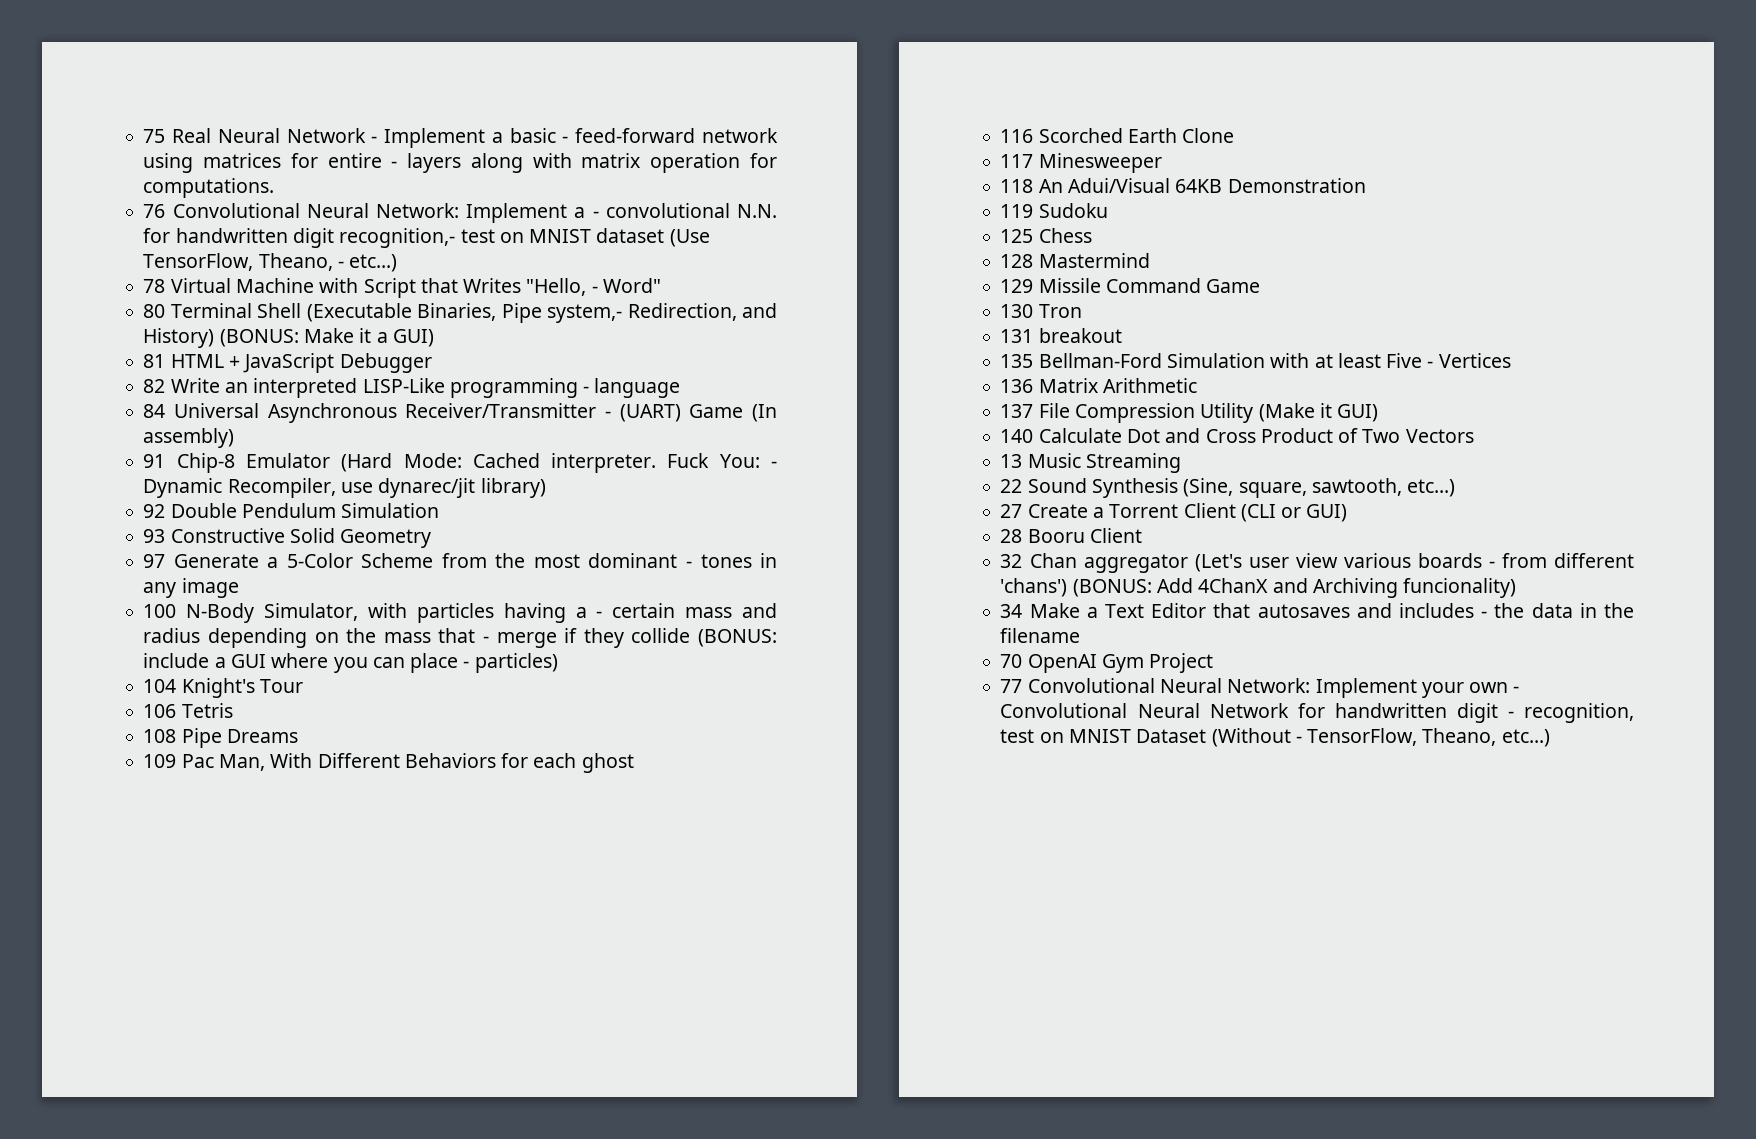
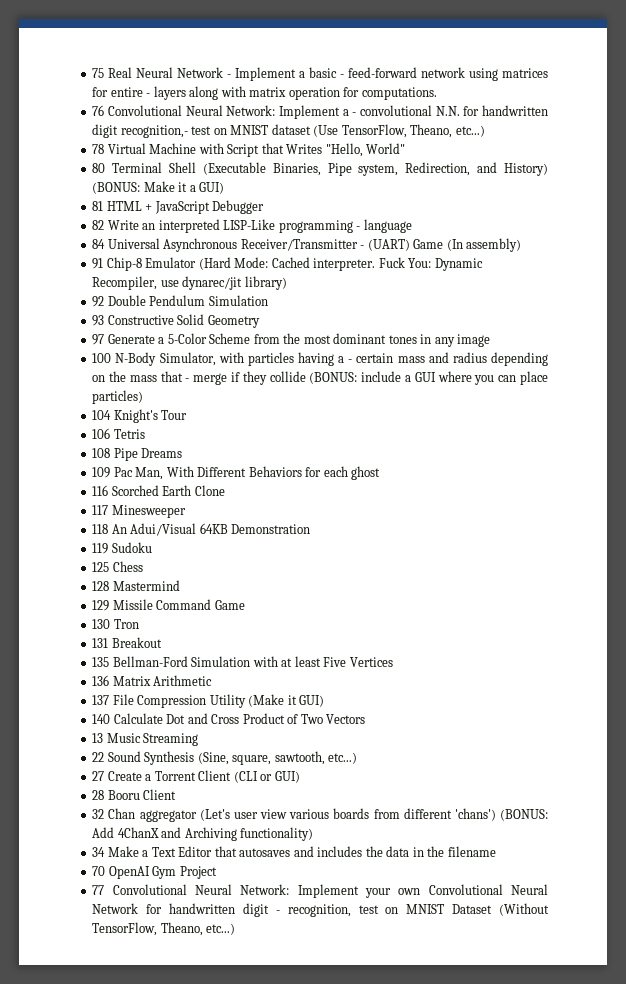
- 76 Convolutional Neural Network: Implement a - convolutional N.N. for handwritten digit recognition,- test on MNIST dataset (Use TensorFlow, Theano, - etc...)
+ 76 Convolutional Neural Network: Implement a - convolutional N.N. for handwritten digit recognition,- test on MNIST dataset (Use TensorFlow, Theano, etc...)
- 78 Virtual Machine with Script that Writes "Hello, - Word"
+ 78 Virtual Machine with Script that Writes "Hello, World"
- 80 Terminal Shell (Executable Binaries, Pipe system,- Redirection, and History) (BONUS: Make it a GUI)
+ 80 Terminal Shell (Executable Binaries, Pipe system, Redirection, and History) (BONUS: Make it a GUI)
- Fuck You: - Dynamic Recompiler, use dynarec/jit library)
+ Fuck You: Dynamic Recompiler, use dynarec/jit library)
- 97 Generate a 5-Color Scheme from the most dominant - tones in any image
+ 97 Generate a 5-Color Scheme from the most dominant tones in any image
- 100 N-Body Simulator, with particles having a - certain mass and radius depending on the mass that - merge if they collide (BONUS: include a GUI where you can place - particles)
+ 100 N-Body Simulator, with particles having a - certain mass and radius depending on the mass that - merge if they collide (BONUS: include a GUI where you can place particles)
- 131 breakout
+ 131 Breakout
- 135 Bellman-Ford Simulation with at least Five - Vertices
+ 135 Bellman-Ford Simulation with at least Five Vertices
- 32 Chan aggregator (Let's user view various boards - from different 'chans') (BONUS: Add 4ChanX and Archiving funcionality)
+ 32 Chan aggregator (Let's user view various boards from different 'chans') (BONUS: Add 4ChanX and Archiving functionality)
- 34 Make a Text Editor that autosaves and includes - the data in the filename
+ 34 Make a Text Editor that autosaves and includes the data in the filename
- 77 Convolutional Neural Network: Implement your own - Convolutional Neural Network for handwritten digit - recognition, test on MNIST Dataset (Without - TensorFlow, Theano, etc...)
+ 77 Convolutional Neural Network: Implement your own Convolutional Neural Network for handwritten digit - recognition, test on MNIST Dataset (Without TensorFlow, Theano, etc...)

